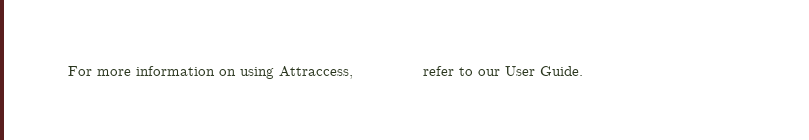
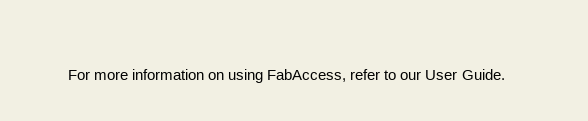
- For more information on using Attraccess, refer to our User Guide.
+ For more information on using FabAccess, refer to our User Guide.

